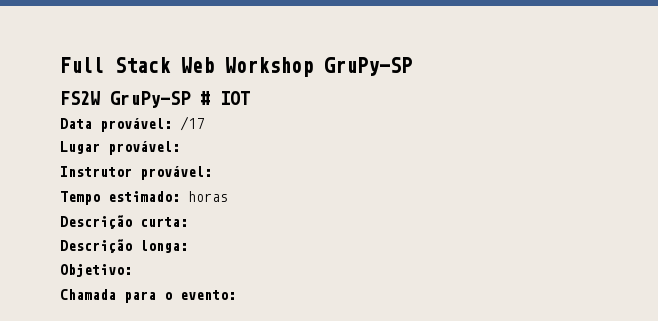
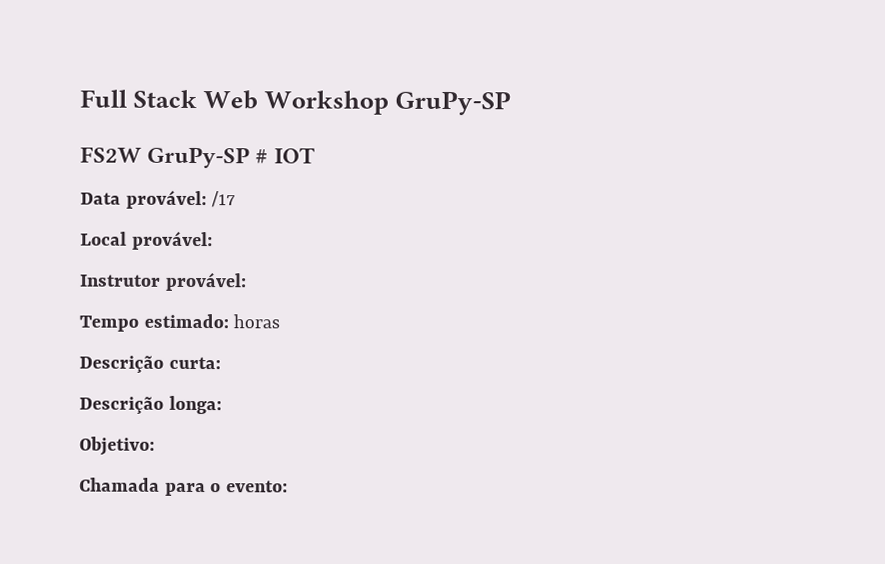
- Lugar provável:
+ Local provável:

